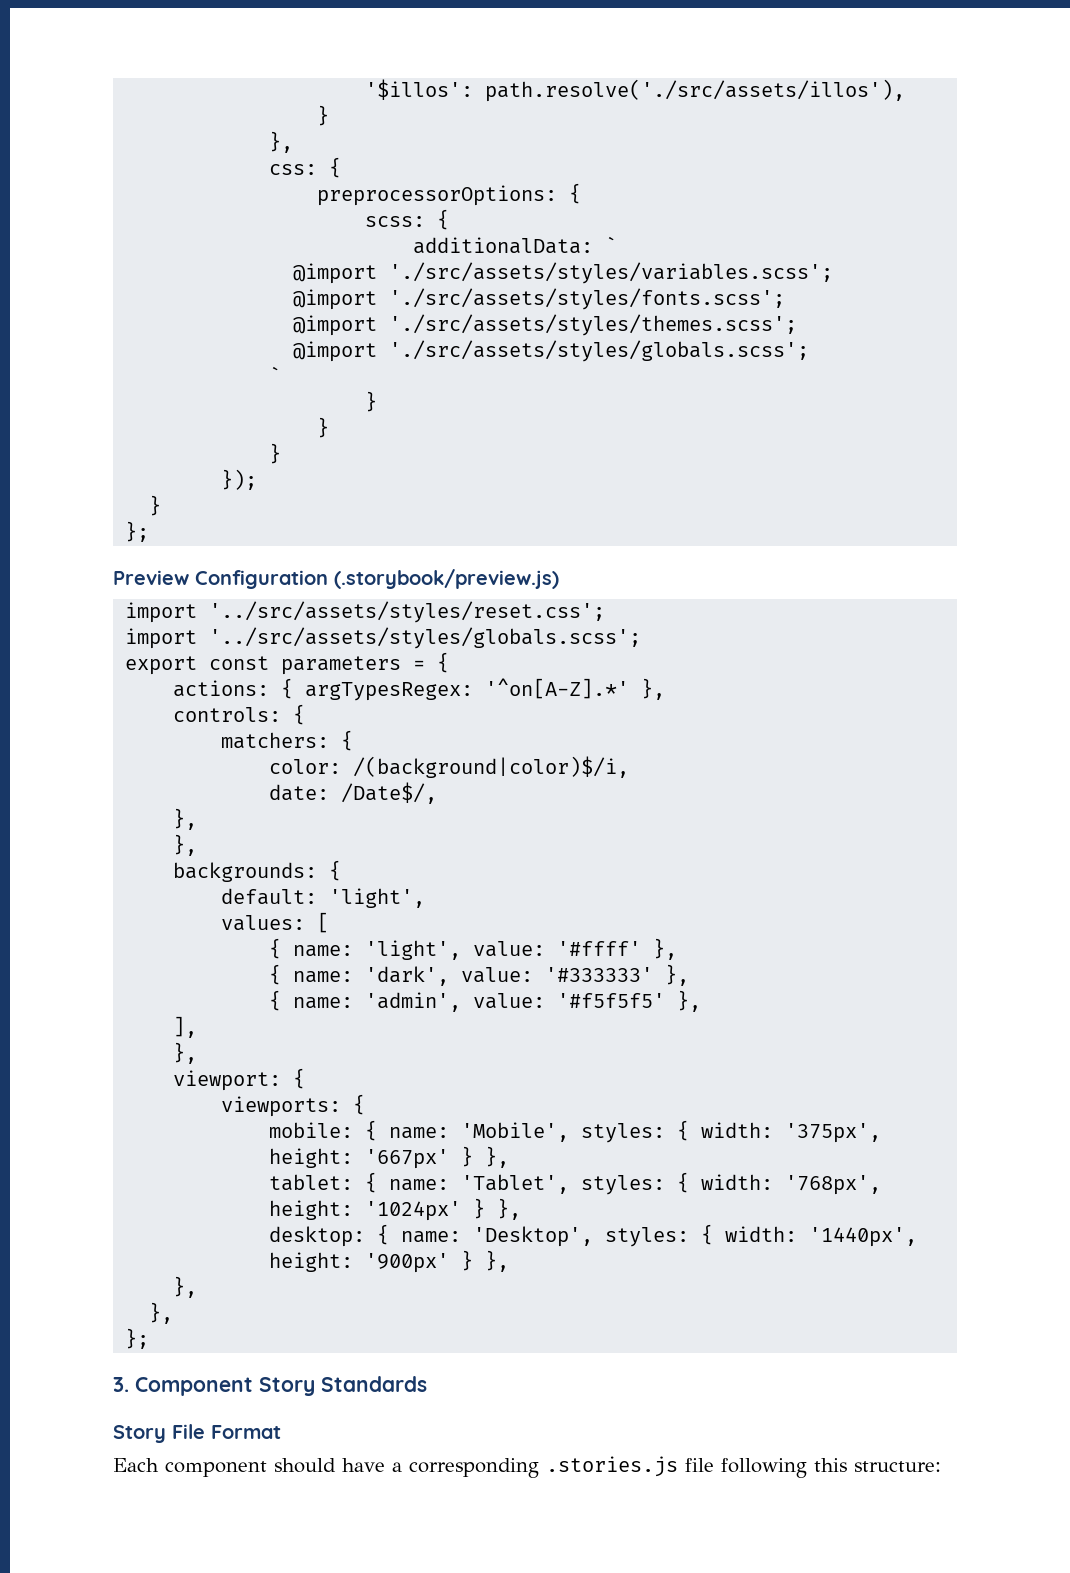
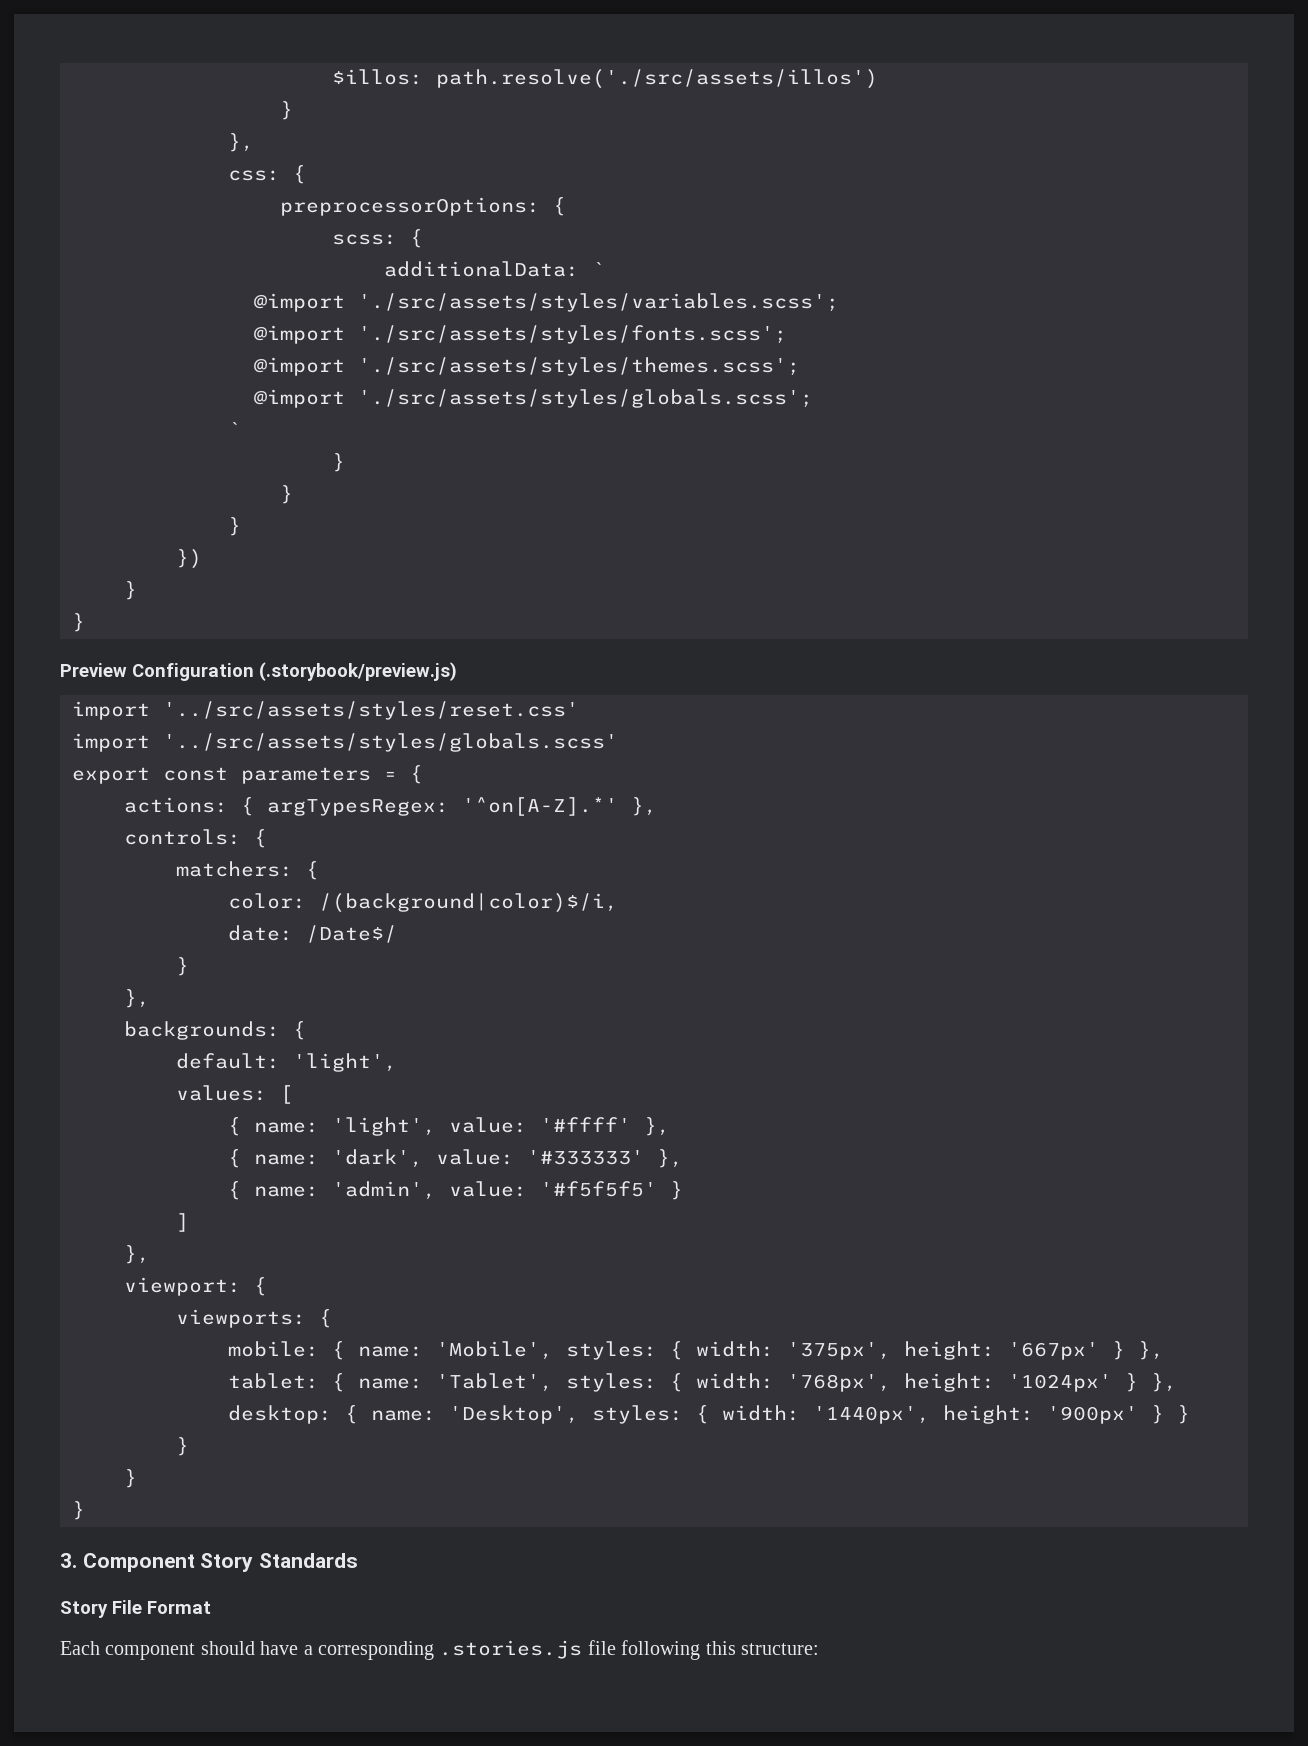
- '$illos': path.resolve('./src/assets/illos'),
+ $illos: path.resolve('./src/assets/illos')
- });
+ })
  }
- };
+ }
- import '../src/assets/styles/reset.css';
- import '../src/assets/styles/globals.scss';
+ import '../src/assets/styles/reset.css'
+ import '../src/assets/styles/globals.scss'
- date: /Date$/,
- },
+ date: /Date$/
+ }
- { name: 'admin', value: '#f5f5f5' },
- ],
+ { name: 'admin', value: '#f5f5f5' }
+ ]
- desktop: { name: 'Desktop', styles: { width: '1440px', height: '900px' } },
- },
- },
- };
+ desktop: { name: 'Desktop', styles: { width: '1440px', height: '900px' } }
+ }
+ }
+ }

